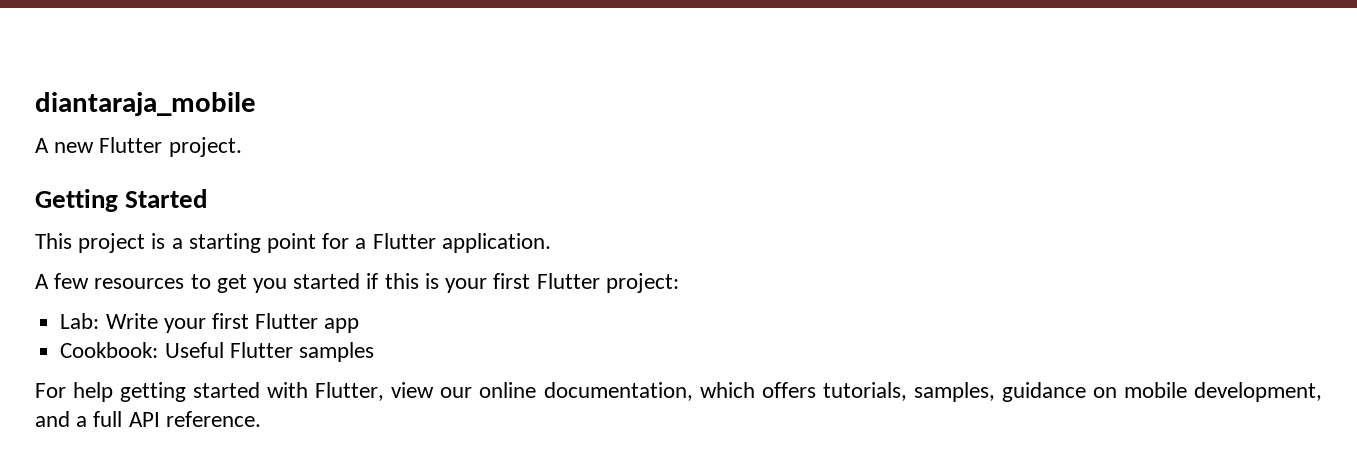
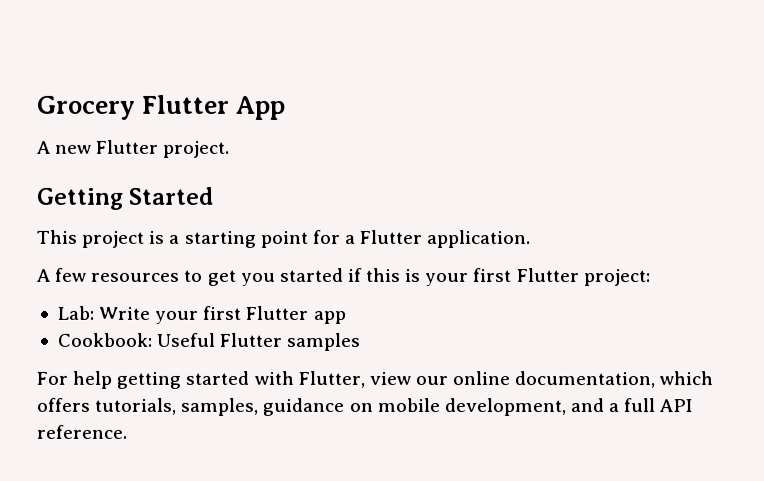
- diantaraja_mobile
+ Grocery Flutter App

